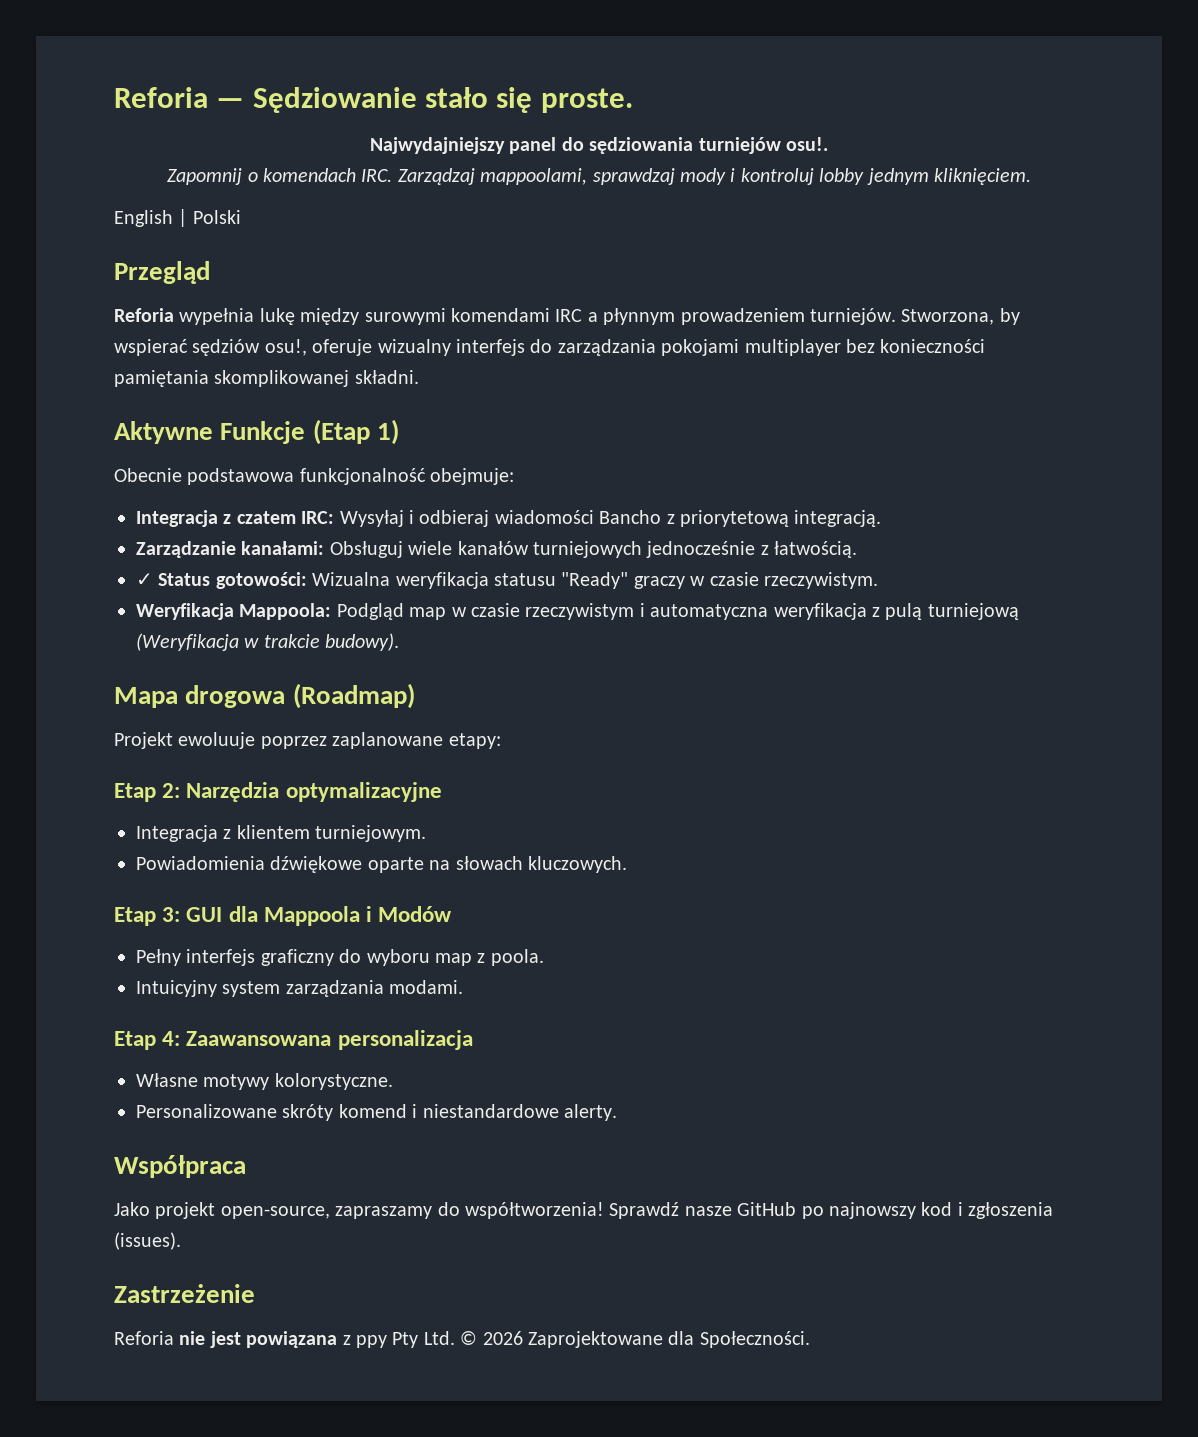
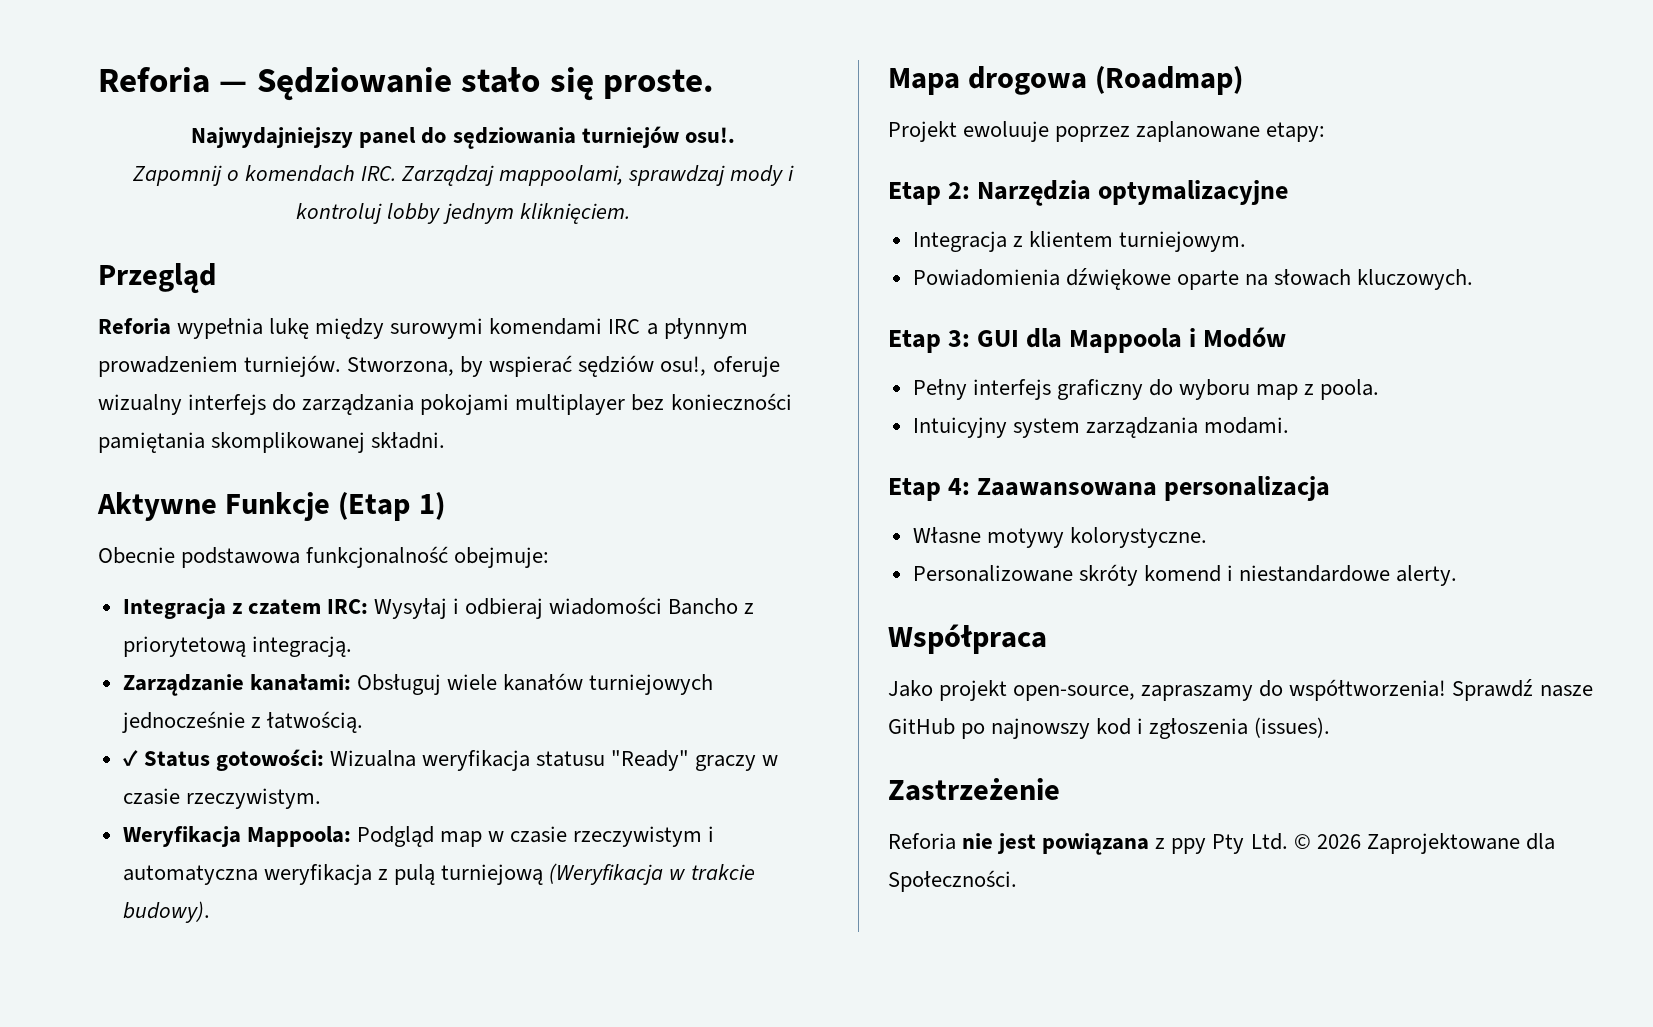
- English | Polski

